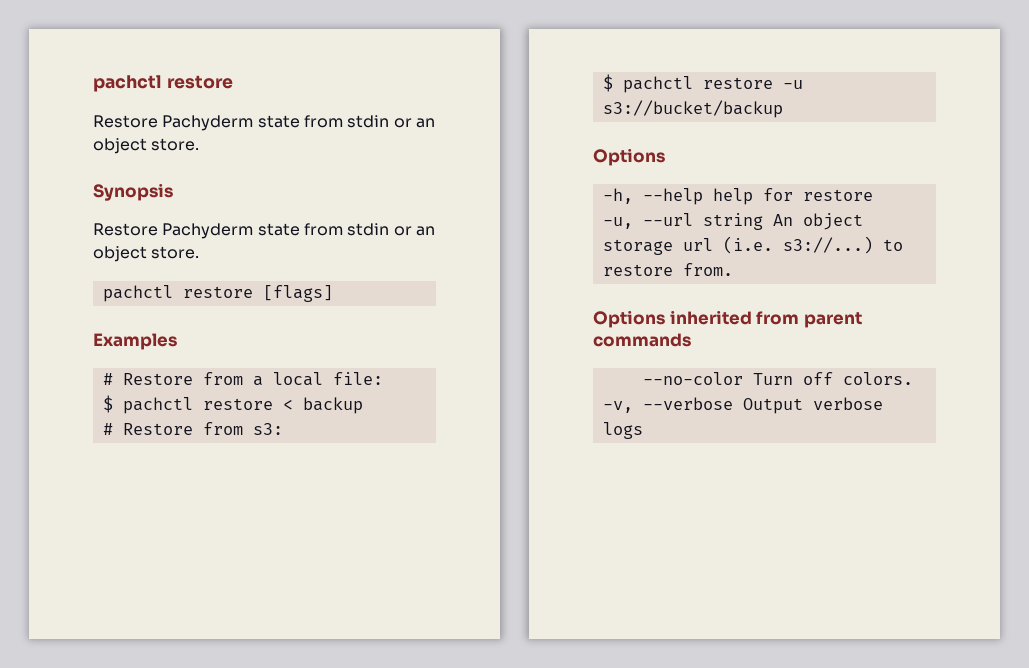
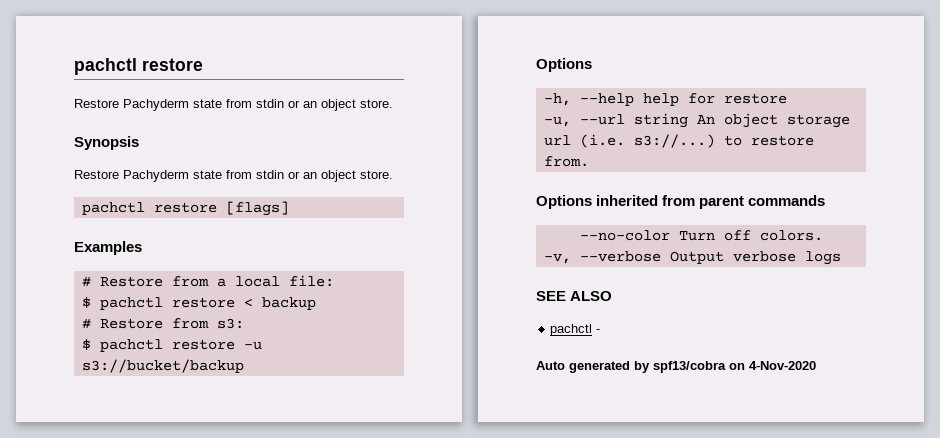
+ SEE ALSO
+ pachctl -
+ Auto generated by spf13/cobra on 4-Nov-2020

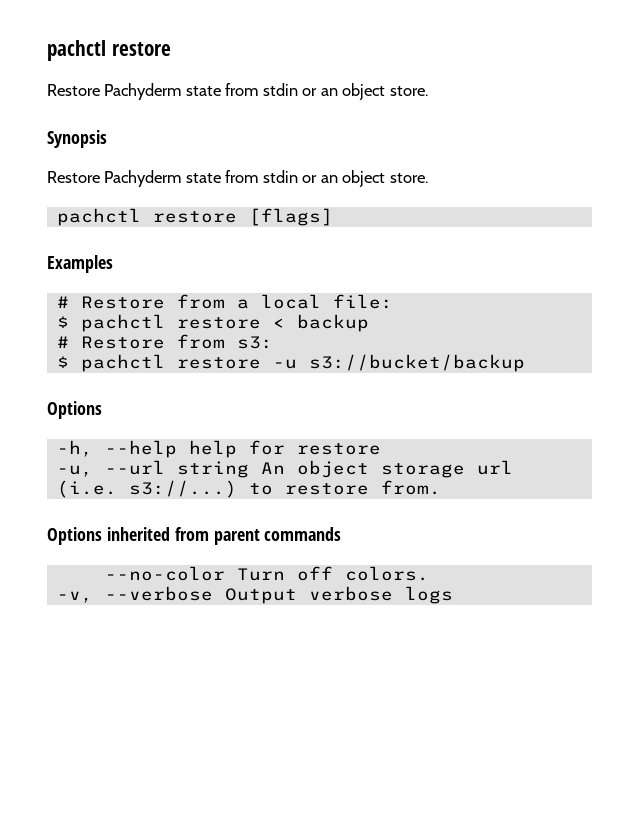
- SEE ALSO
- pachctl -
- Auto generated by spf13/cobra on 4-Nov-2020

